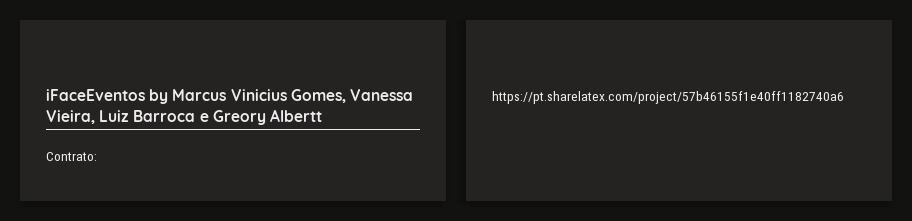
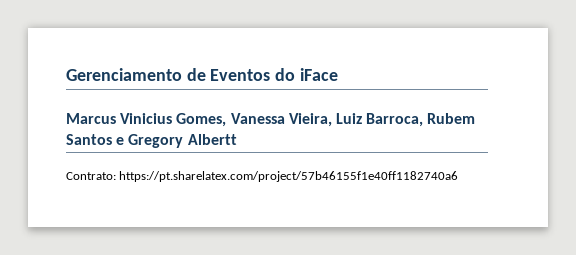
- iFaceEventos by Marcus Vinicius Gomes, Vanessa Vieira, Luiz Barroca e Greory Albertt
+ Gerenciamento de Eventos do iFace
+ Marcus Vinicius Gomes, Vanessa Vieira, Luiz Barroca, Rubem Santos e Gregory Albertt

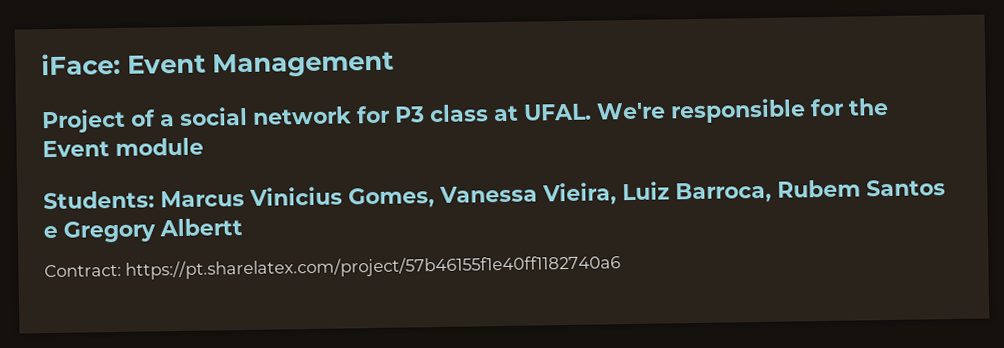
- Gerenciamento de Eventos do iFace
- Marcus Vinicius Gomes, Vanessa Vieira, Luiz Barroca, Rubem Santos e Gregory Albertt
+ iFace: Event Management
+ Project of a social network for P3 class at UFAL. We're responsible for the Event module
+ Students: Marcus Vinicius Gomes, Vanessa Vieira, Luiz Barroca, Rubem Santos e Gregory Albertt
- Contrato: https://pt.sharelatex.com/project/57b46155f1e40ff1182740a6
+ Contract: https://pt.sharelatex.com/project/57b46155f1e40ff1182740a6

